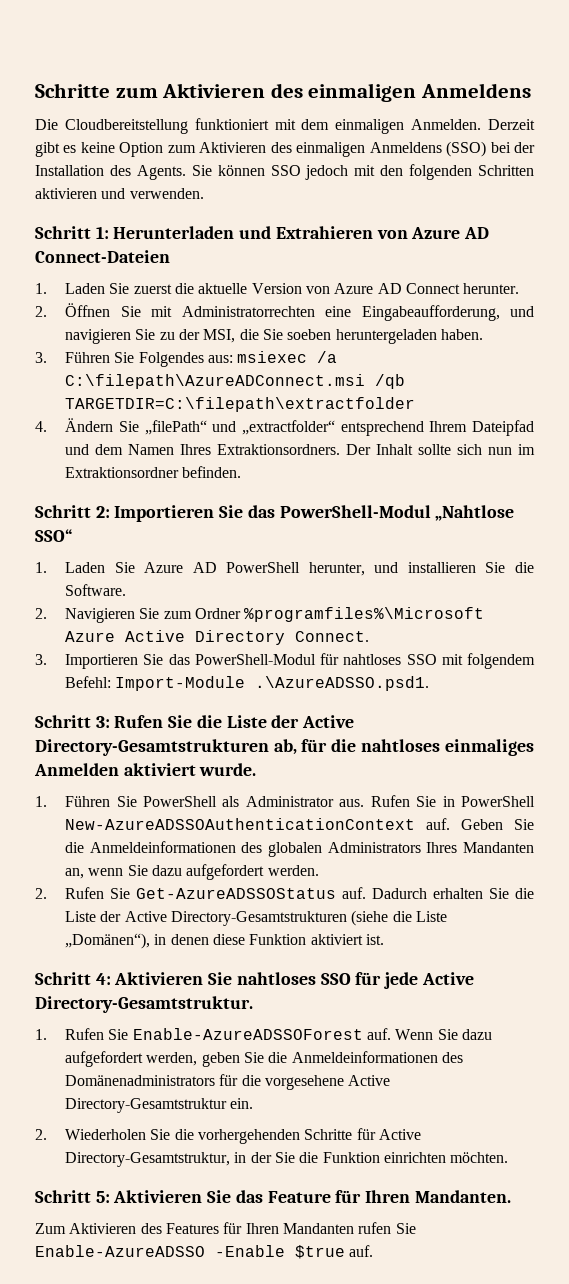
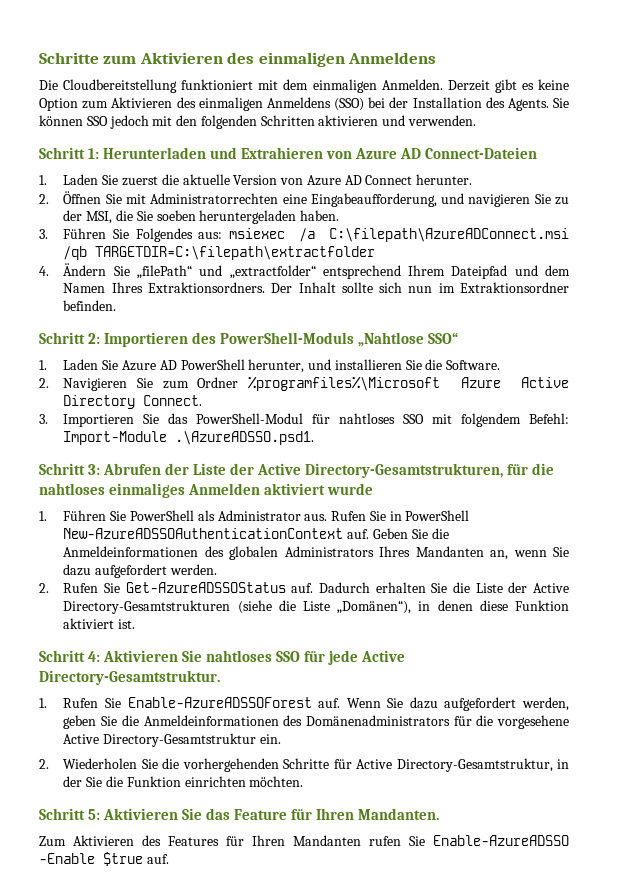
- Schritt 2: Importieren Sie das PowerShell-Modul „Nahtlose SSO“
+ Schritt 2: Importieren des PowerShell-Moduls „Nahtlose SSO“
- Schritt 3: Rufen Sie die Liste der Active Directory-Gesamtstrukturen ab, für die nahtloses einmaliges Anmelden aktiviert wurde.
+ Schritt 3: Abrufen der Liste der Active Directory-Gesamtstrukturen, für die nahtloses einmaliges Anmelden aktiviert wurde

